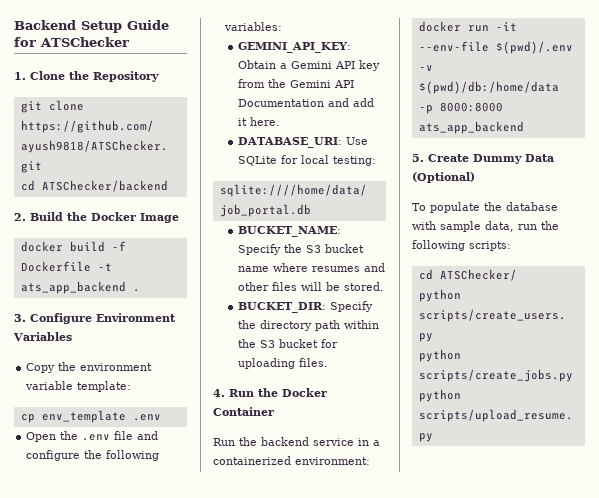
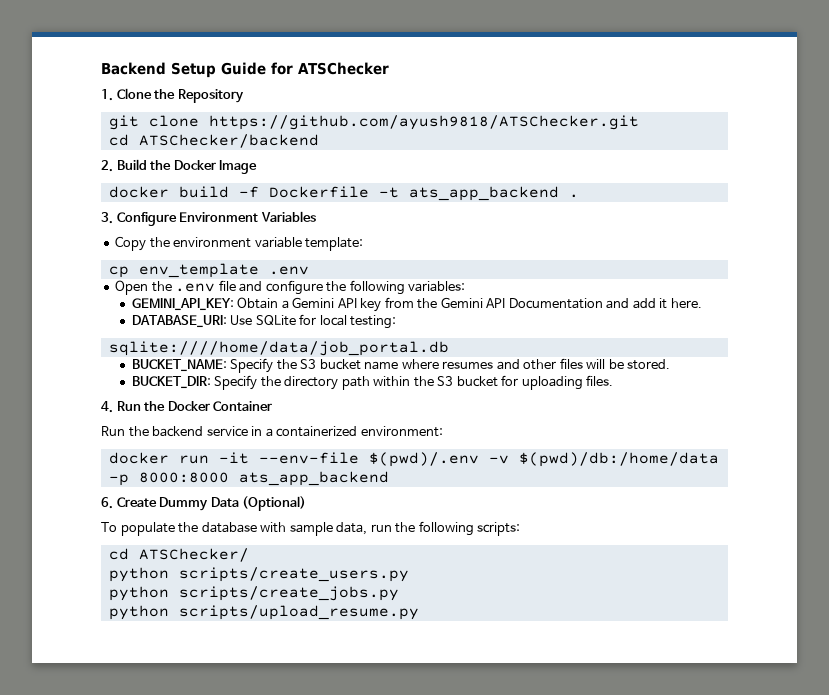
- 5. Create Dummy Data (Optional)
+ 6. Create Dummy Data (Optional)

